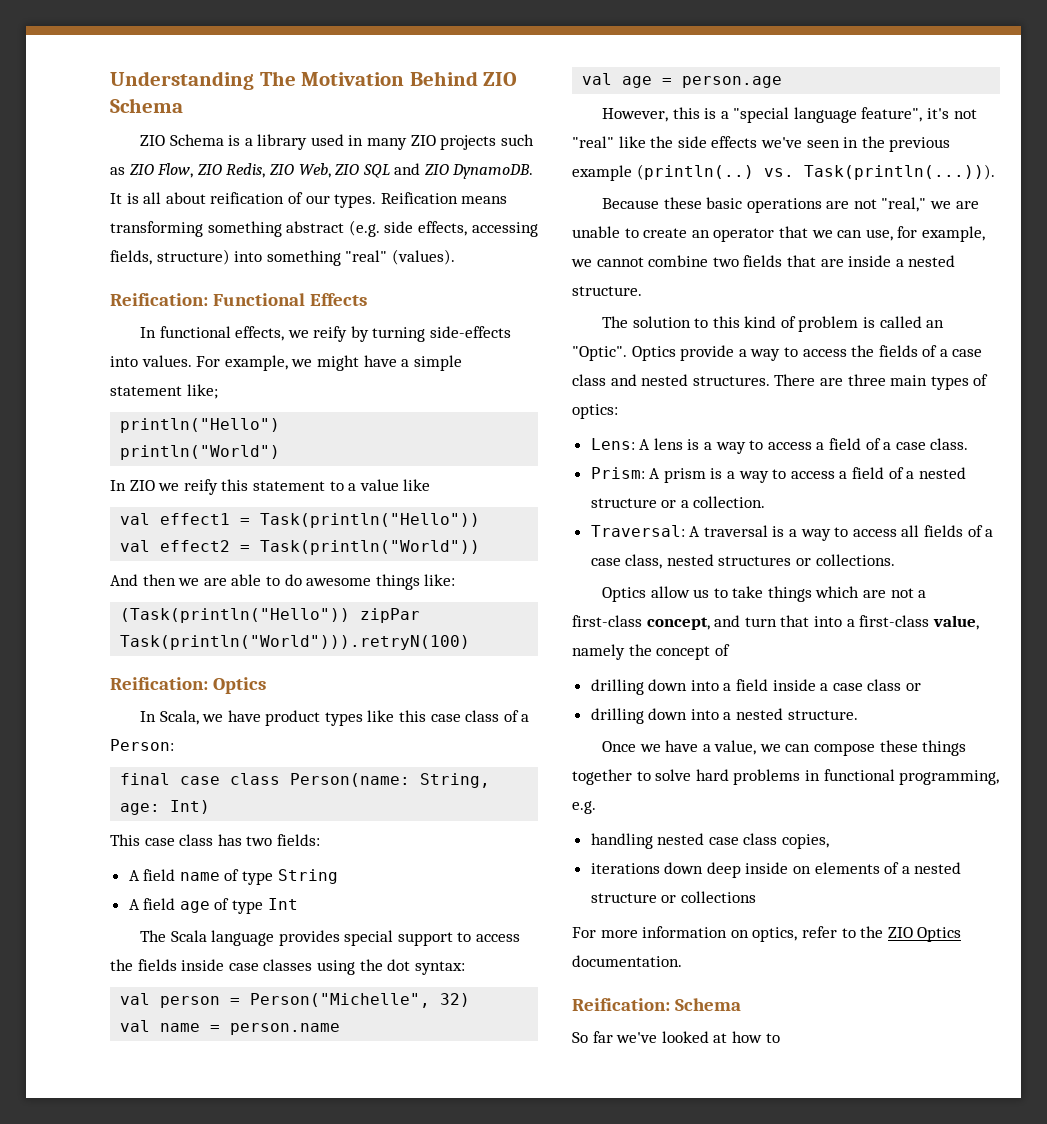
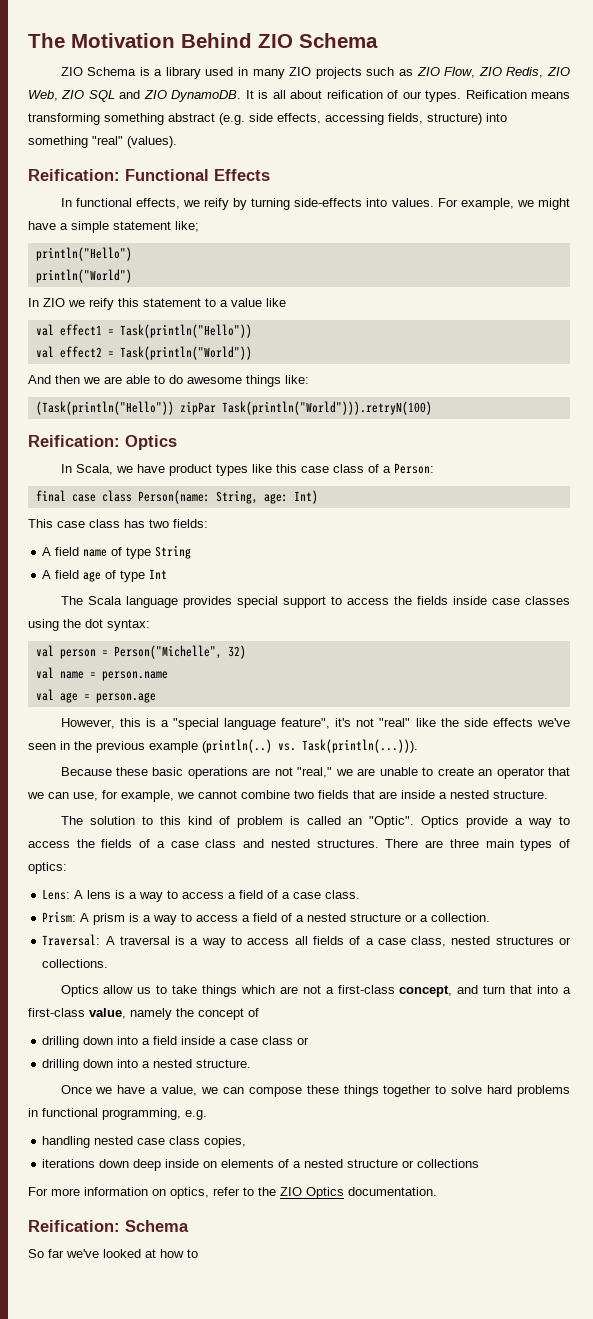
- Understanding The Motivation Behind ZIO Schema
+ The Motivation Behind ZIO Schema

